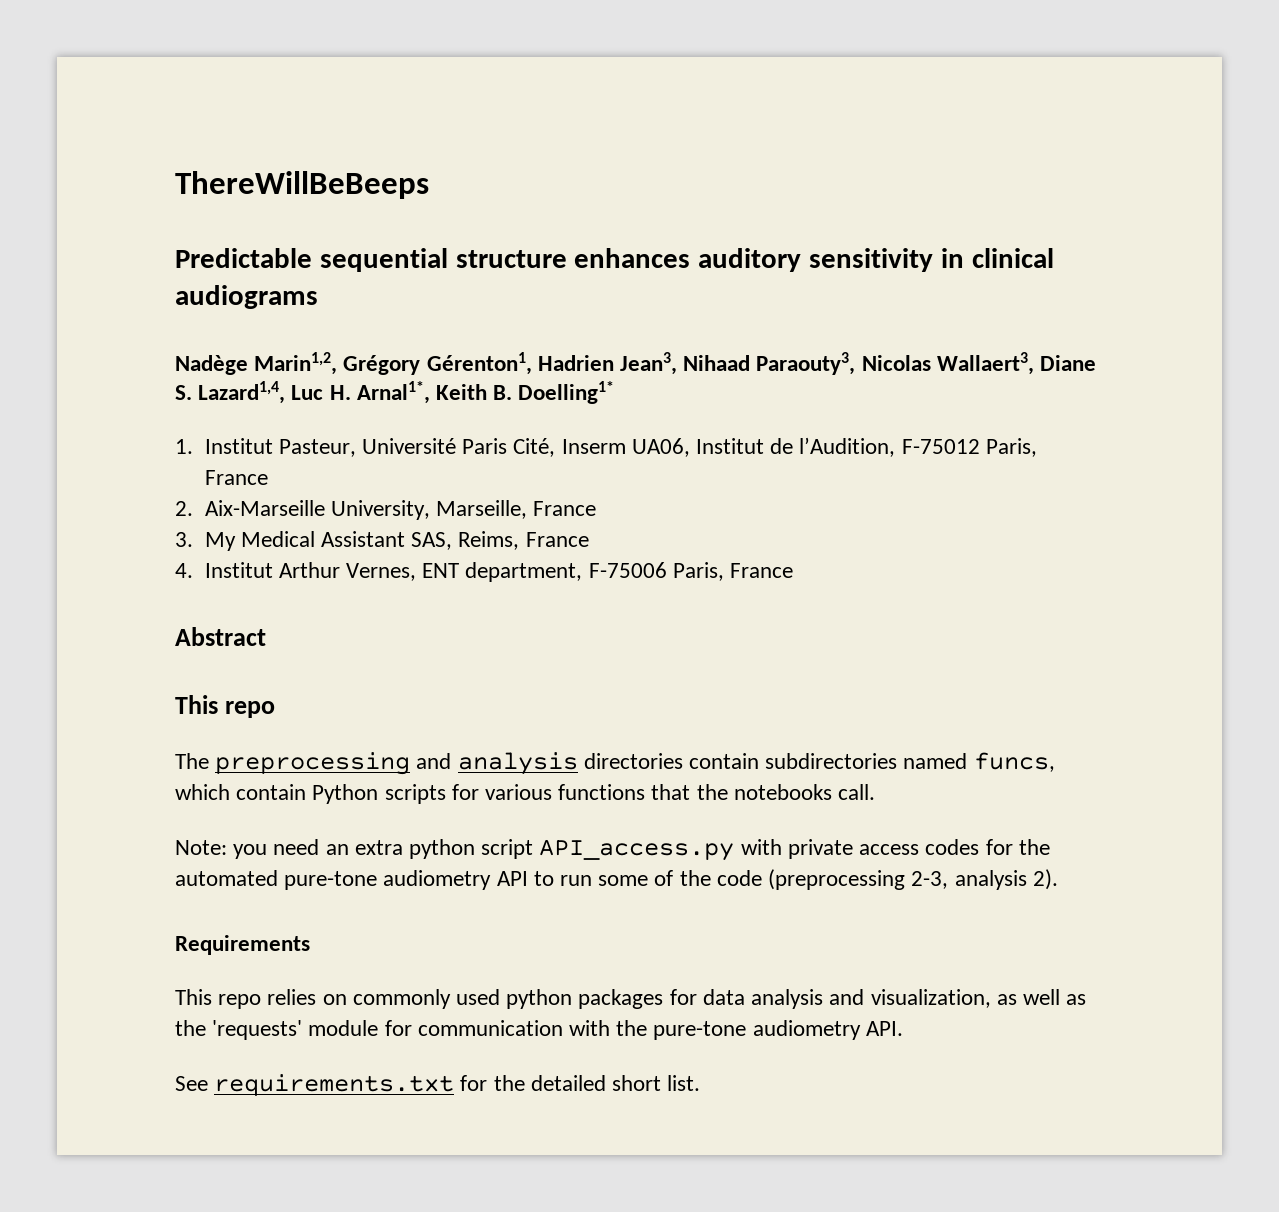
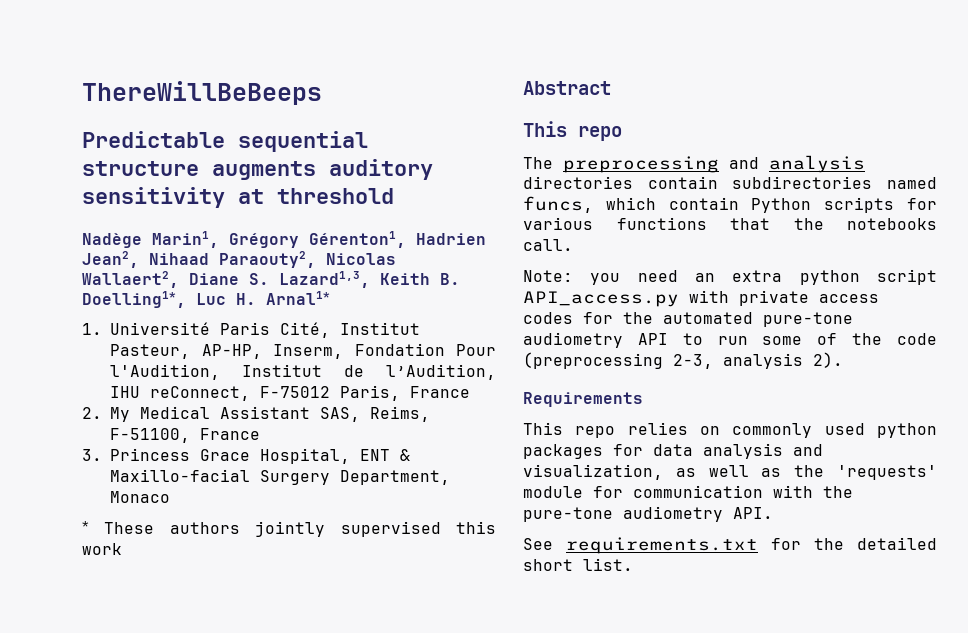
- Predictable sequential structure enhances auditory sensitivity in clinical audiograms
+ Predictable sequential structure augments auditory sensitivity at threshold
- Nadège Marin1,2, Grégory Gérenton1, Hadrien Jean3, Nihaad Paraouty3, Nicolas Wallaert3, Diane S. Lazard1,4, Luc H. Arnal1*, Keith B. Doelling1*
+ Nadège Marin1, Grégory Gérenton1, Hadrien Jean2, Nihaad Paraouty2, Nicolas Wallaert2, Diane S. Lazard1,3, Keith B. Doelling1*, Luc H. Arnal1*
- 1. Institut Pasteur, Université Paris Cité, Inserm UA06, Institut de l’Audition, F-75012 Paris, France
+ 1. Université Paris Cité, Institut Pasteur, AP-HP, Inserm, Fondation Pour l'Audition, Institut de l’Audition, IHU reConnect, F-75012 Paris, France
- 2. Aix-Marseille University, Marseille, France
- 3. My Medical Assistant SAS, Reims, France
- 4. Institut Arthur Vernes, ENT department, F-75006 Paris, France
+ 2. My Medical Assistant SAS, Reims, F-51100, France
+ 3. Princess Grace Hospital, ENT & Maxillo-facial Surgery Department, Monaco
+ * These authors jointly supervised this work

